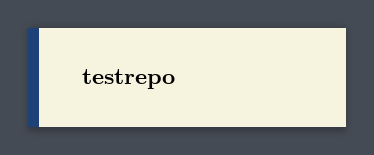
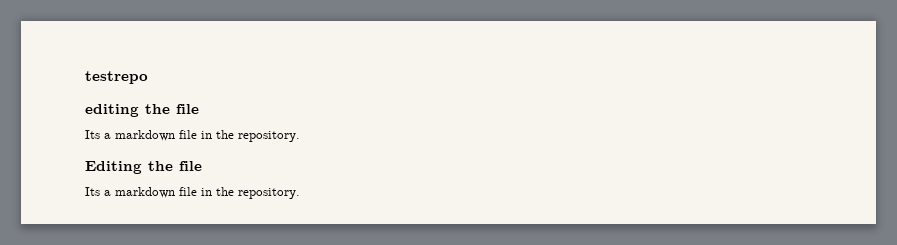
+ editing the file
+ Its a markdown file in the repository.
+ Editing the file
+ Its a markdown file in the repository.

